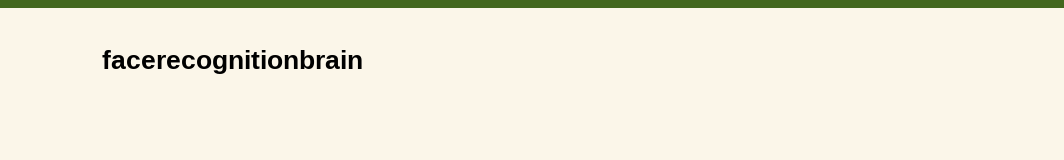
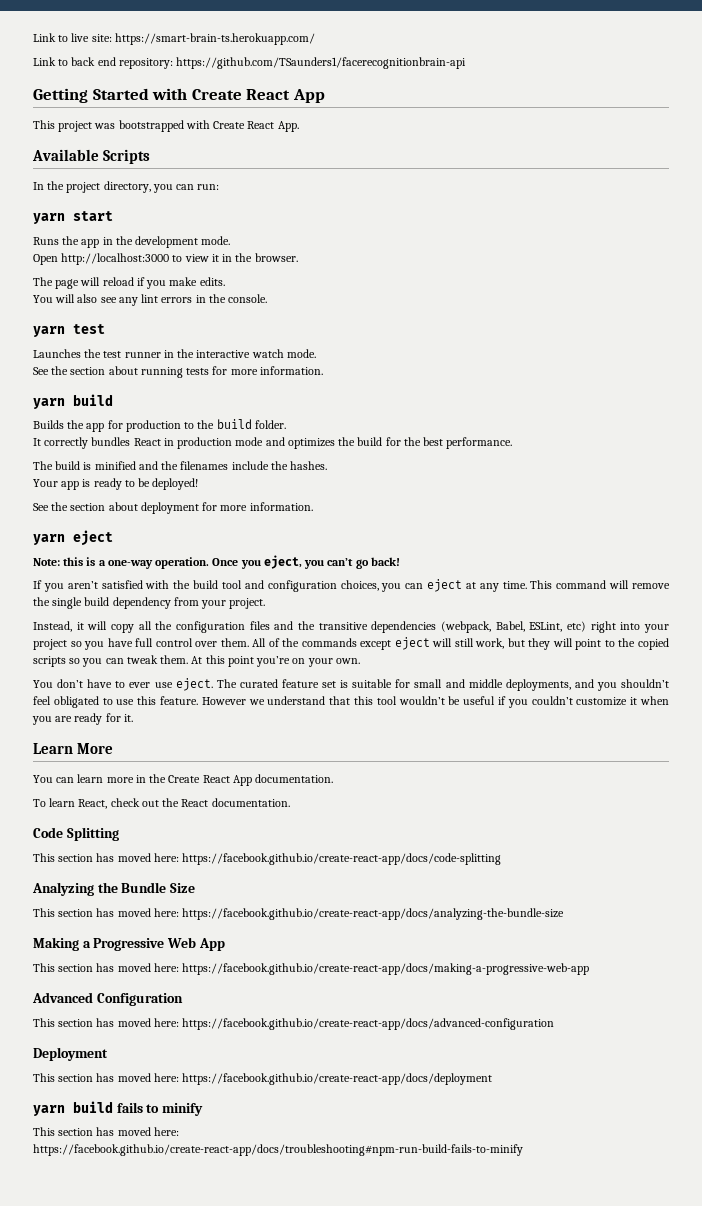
- facerecognitionbrain
+ Link to live site: https://smart-brain-ts.herokuapp.com/
+ Link to back end repository: https://github.com/TSaunders1/facerecognitionbrain-api
+ Getting Started with Create React App
+ This project was bootstrapped with Create React App.
+ Available Scripts
+ In the project directory, you can run:
+ yarn start
+ Runs the app in the development mode.
+ Open http://localhost:3000 to view it in the browser.
+ The page will reload if you make edits.
+ You will also see any lint errors in the console.
+ yarn test
+ Launches the test runner in the interactive watch mode.
+ See the section about running tests for more information.
+ yarn build
+ Builds the app for production to the build folder.
+ It correctly bundles React in production mode and optimizes the build for the best performance.
+ The build is minified and the filenames include the hashes.
+ Your app is ready to be deployed!
+ See the section about deployment for more information.
+ yarn eject
+ Note: this is a one-way operation. Once you eject, you can’t go back!
+ If you aren’t satisfied with the build tool and configuration choices, you can eject at any time. This command will remove the single build dependency from your project.
+ Instead, it will copy all the configuration files and the transitive dependencies (webpack, Babel, ESLint, etc) right into your project so you have full control over them. All of the commands except eject will still work, but they will point to the copied scripts so you can tweak them. At this point you’re on your own.
+ You don’t have to ever use eject. The curated feature set is suitable for small and middle deployments, and you shouldn’t feel obligated to use this feature. However we understand that this tool wouldn’t be useful if you couldn’t customize it when you are ready for it.
+ Learn More
+ You can learn more in the Create React App documentation.
+ To learn React, check out the React documentation.
+ Code Splitting
+ This section has moved here: https://facebook.github.io/create-react-app/docs/code-splitting
+ Analyzing the Bundle Size
+ This section has moved here: https://facebook.github.io/create-react-app/docs/analyzing-the-bundle-size
+ Making a Progressive Web App
+ This section has moved here: https://facebook.github.io/create-react-app/docs/making-a-progressive-web-app
+ Advanced Configuration
+ This section has moved here: https://facebook.github.io/create-react-app/docs/advanced-configuration
+ Deployment
+ This section has moved here: https://facebook.github.io/create-react-app/docs/deployment
+ yarn build fails to minify
+ This section has moved here: https://facebook.github.io/create-react-app/docs/troubleshooting#npm-run-build-fails-to-minify

